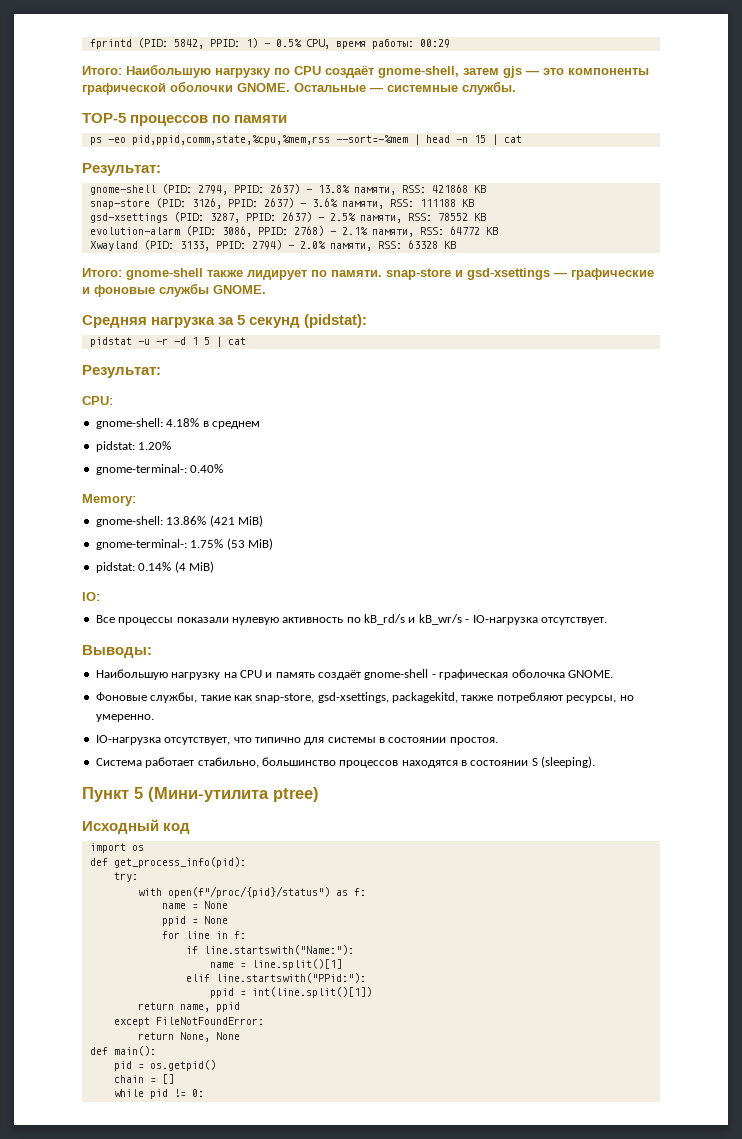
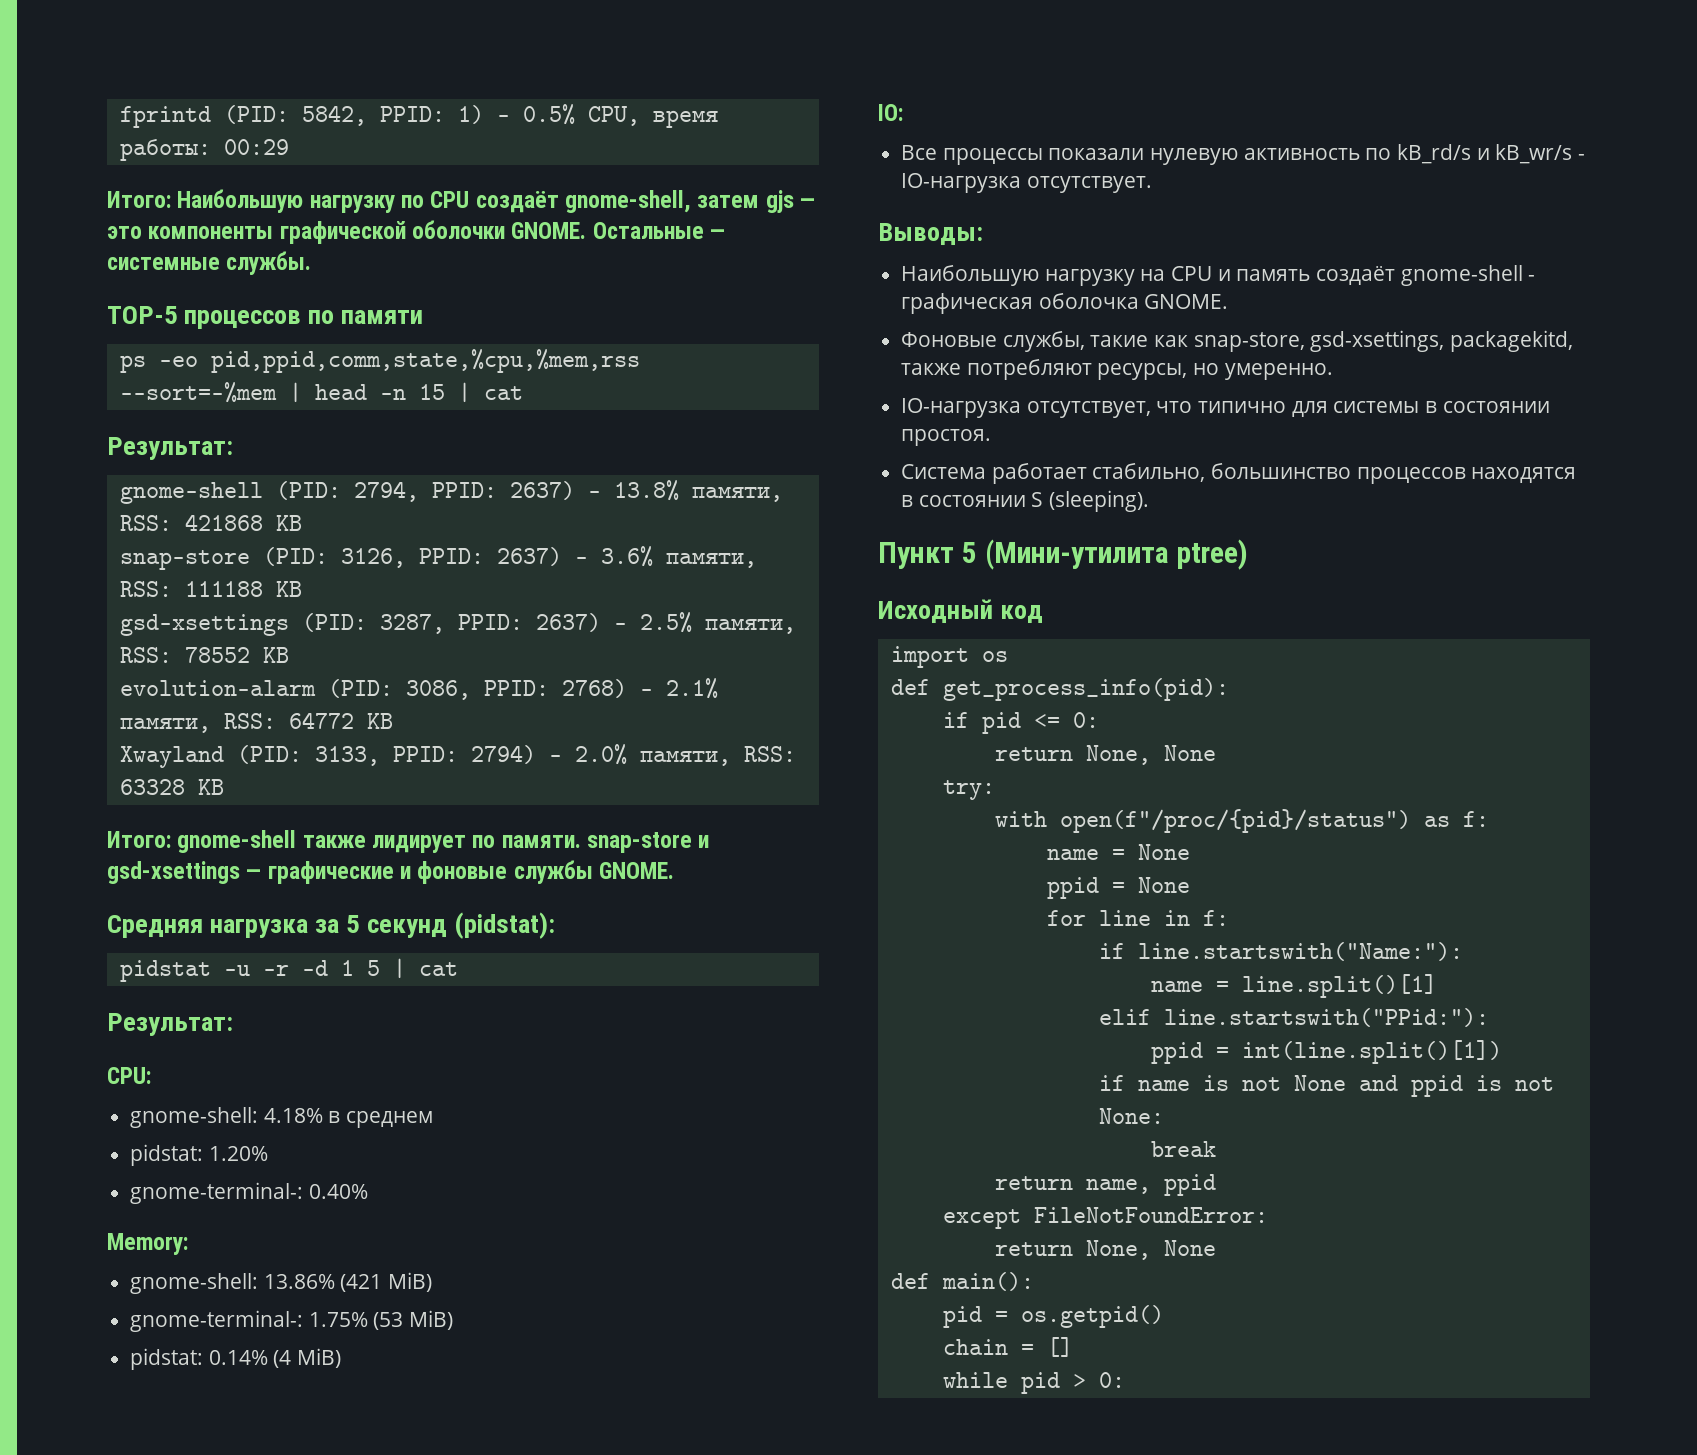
+ if pid <= 0:
+ return None, None
+ if name is not None and ppid is not None:
+ break
- while pid != 0:
+ while pid > 0:

